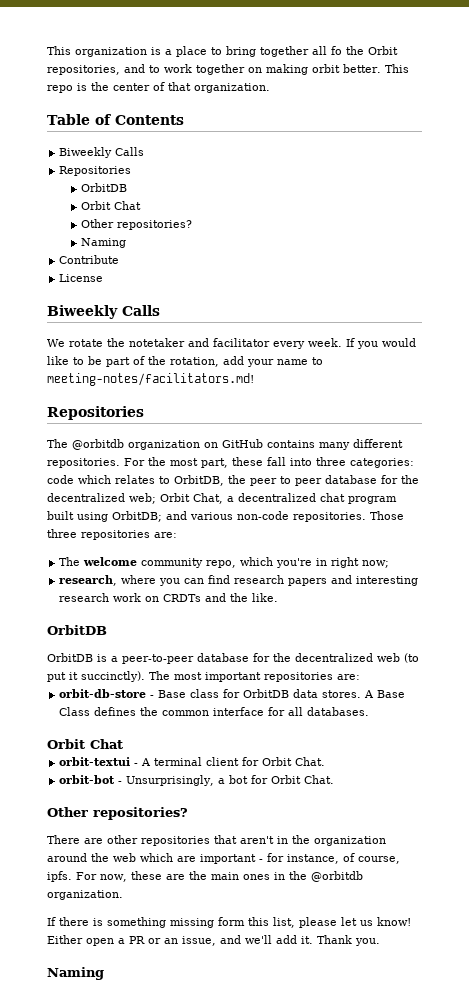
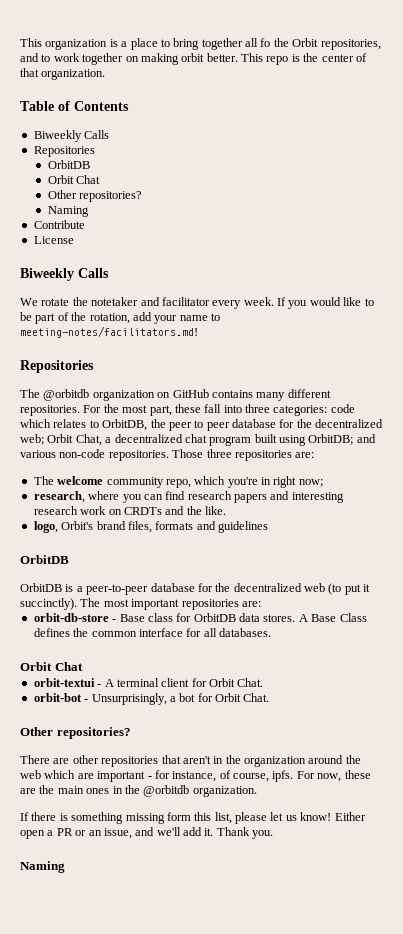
+ logo, Orbit's brand files, formats and guidelines

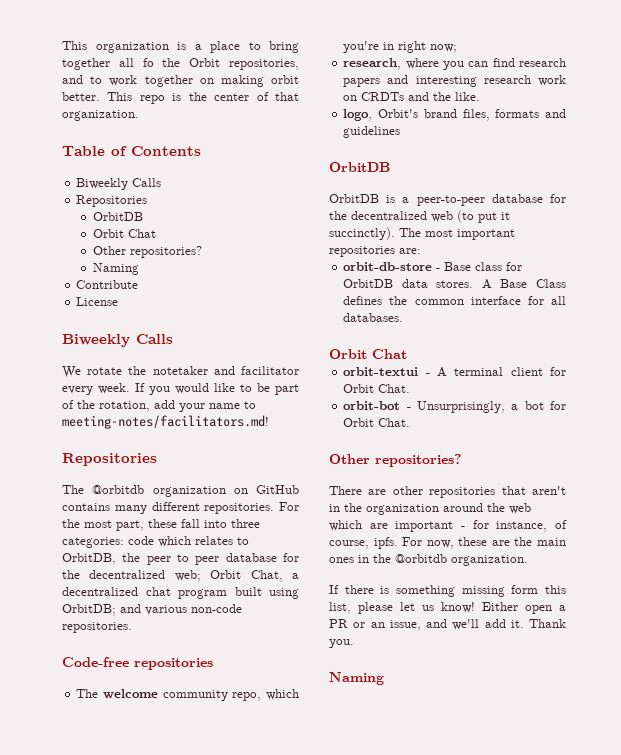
- For the most part, these fall into three categories: code which relates to OrbitDB, the peer to peer database for the decentralized web; Orbit Chat, a decentralized chat program built using OrbitDB; and various non-code repositories. Those three repositories are:
+ For the most part, these fall into three categories: code which relates to OrbitDB, the peer to peer database for the decentralized web; Orbit Chat, a decentralized chat program built using OrbitDB; and various non-code repositories.
+ Code-free repositories

